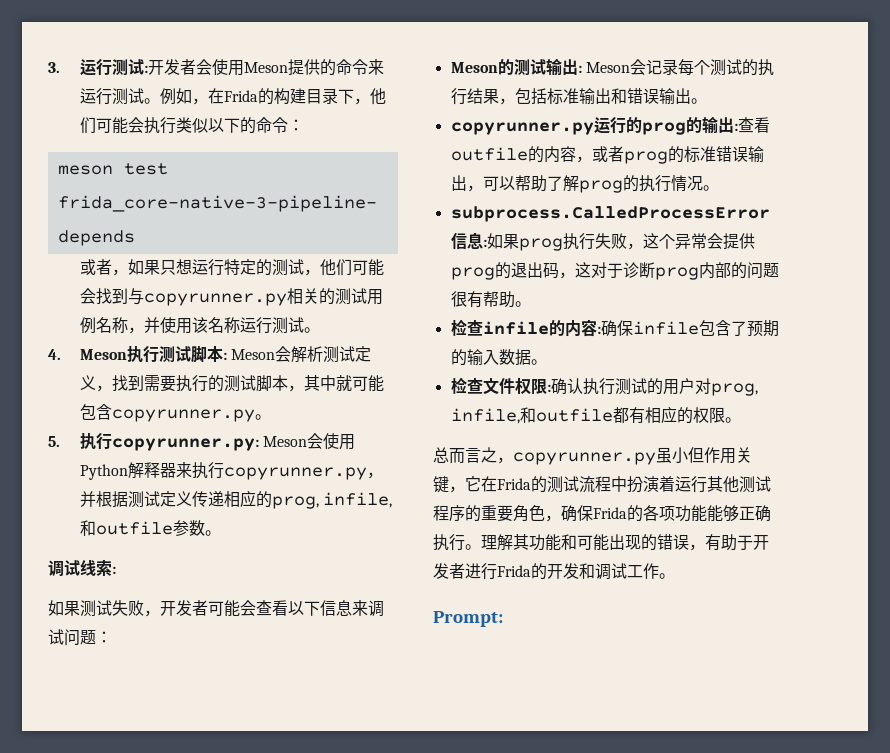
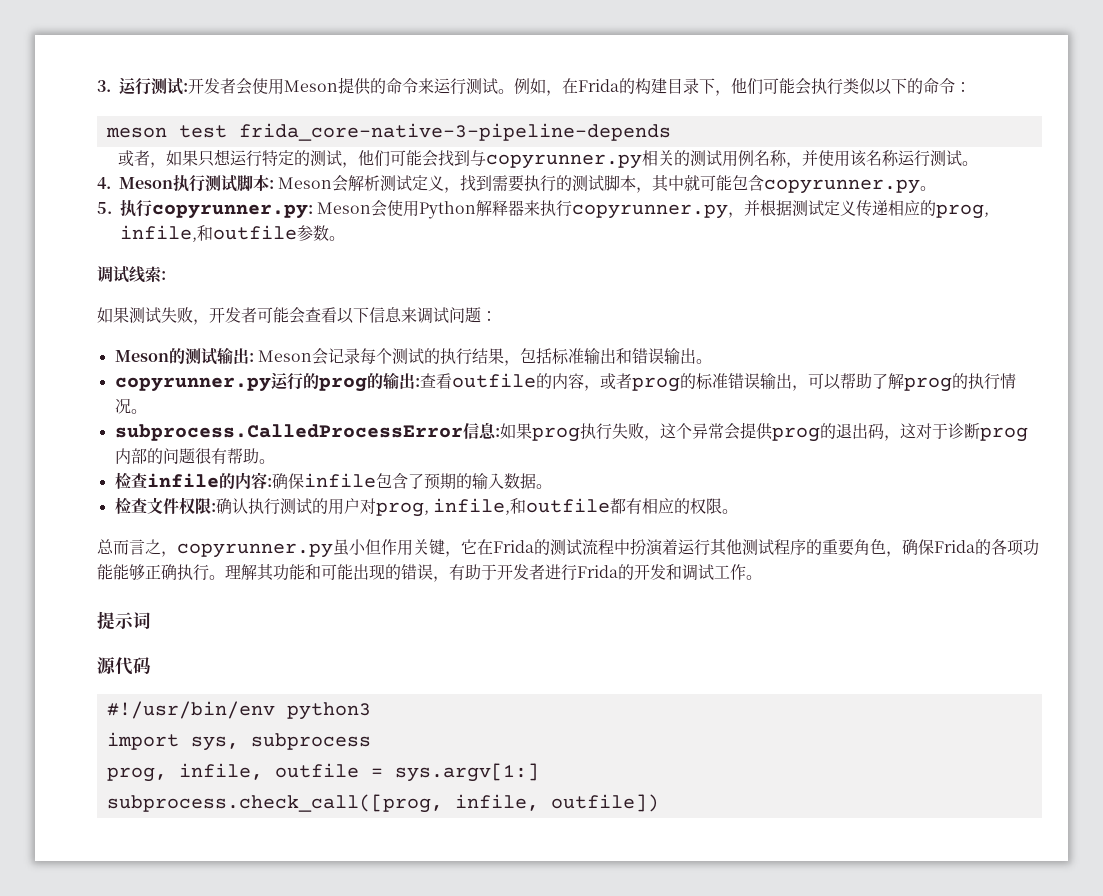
- Prompt:
+ 提示词
+ 源代码
+ #!/usr/bin/env python3
+ import sys, subprocess
+ prog, infile, outfile = sys.argv[1:]
+ subprocess.check_call([prog, infile, outfile])

